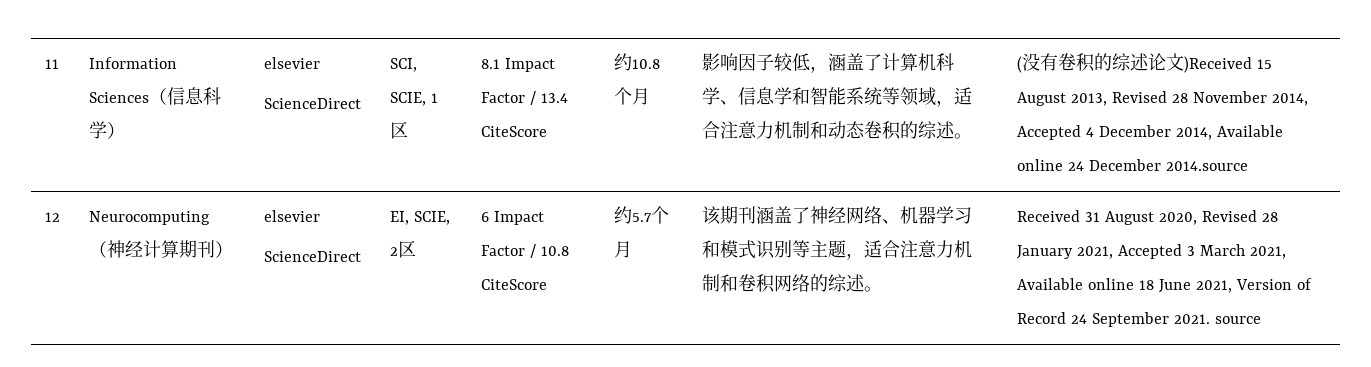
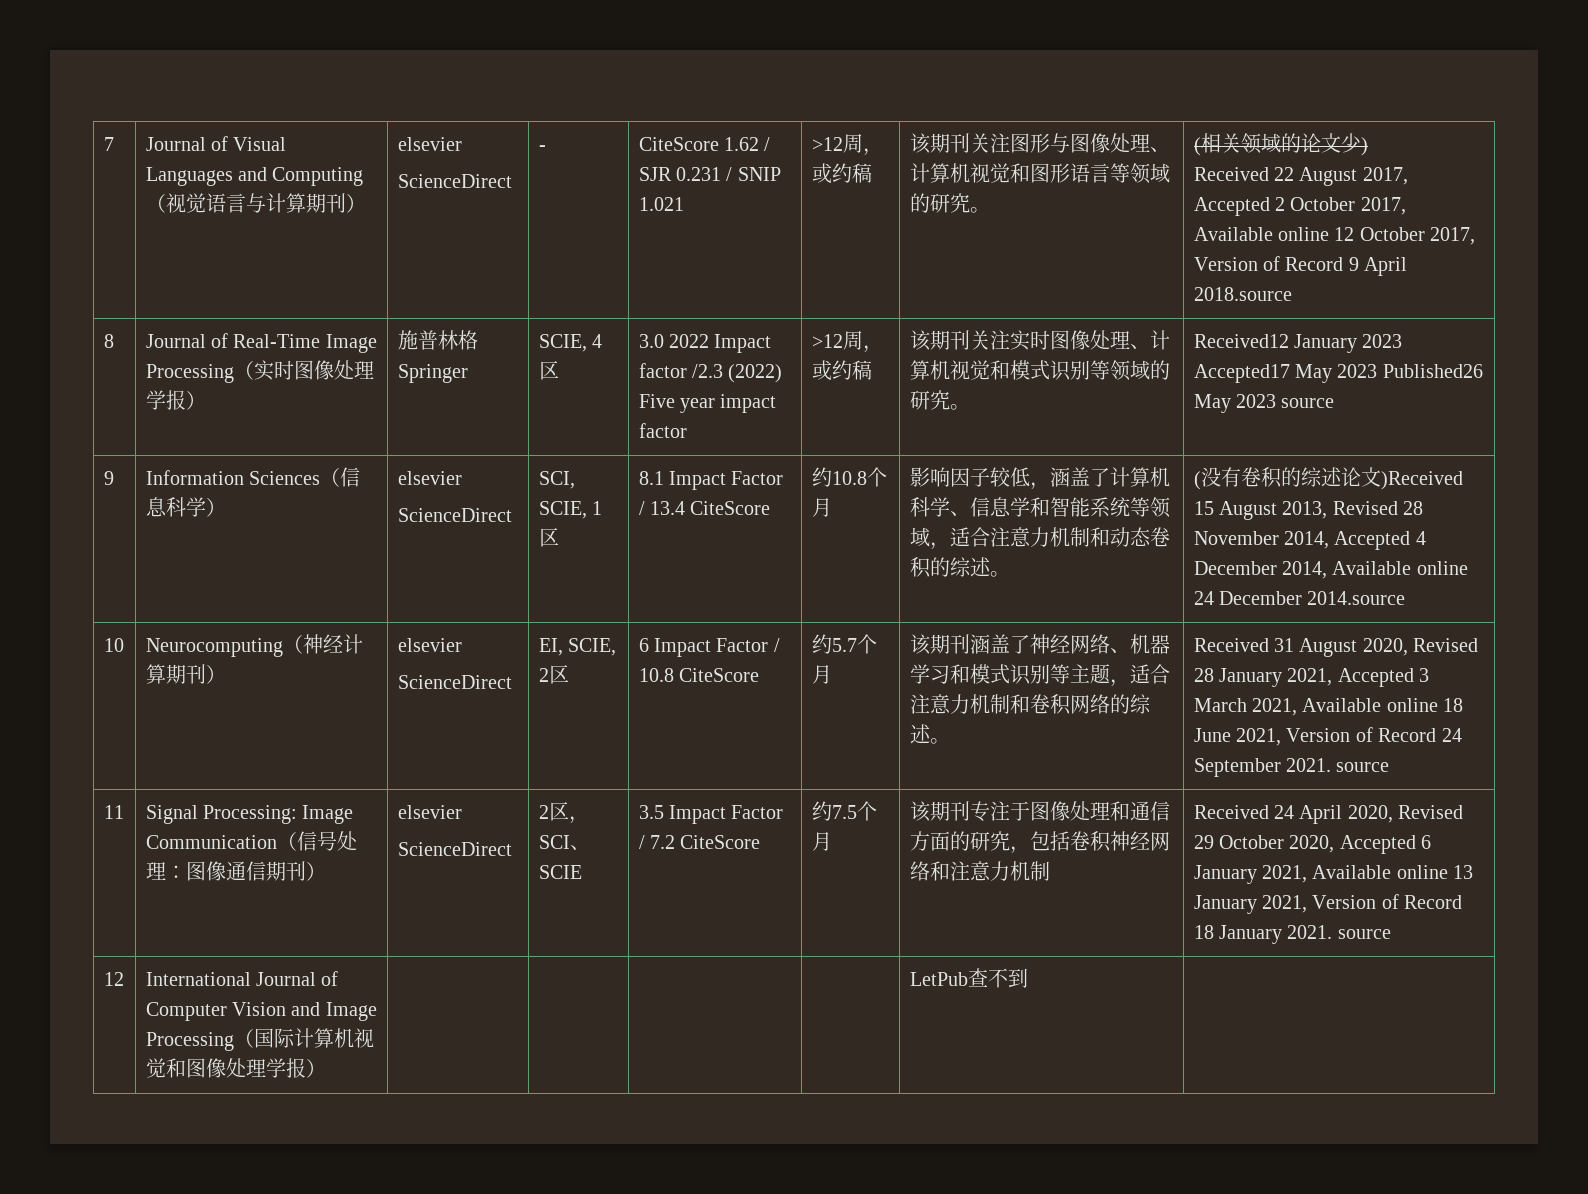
- 11
+ 7 | Journal of Visual Languages and Computing（视觉语言与计算期刊） | elsevier
+ ScienceDirect | - | CiteScore 1.62 / SJR 0.231 / SNIP 1.021 | >12周，或约稿 | 该期刊关注图形与图像处理、计算机视觉和图形语言等领域的研究。 | (相关领域的论文少)
+ Received 22 August 2017, Accepted 2 October 2017, Available online 12 October 2017, Version of Record 9 April 2018.source
+ 8 | Journal of Real-Time Image Processing（实时图像处理学报） | 施普林格Springer | SCIE, 4区 | 3.0 2022 Impact factor /2.3 (2022) Five year impact factor | >12周，或约稿 | 该期刊关注实时图像处理、计算机视觉和模式识别等领域的研究。 | Received12 January 2023 Accepted17 May 2023 Published26 May 2023 source
+ 9
- 12
+ 10
+ 11 | Signal Processing: Image Communication（信号处理：图像通信期刊） | elsevier
+ ScienceDirect | 2区，SCI、SCIE | 3.5 Impact Factor / 7.2 CiteScore | 约7.5个月 | 该期刊专注于图像处理和通信方面的研究，包括卷积神经网络和注意力机制 | Received 24 April 2020, Revised 29 October 2020, Accepted 6 January 2021, Available online 13 January 2021, Version of Record 18 January 2021. source
+ 12 | International Journal of Computer Vision and Image Processing（国际计算机视觉和图像处理学报） | | | | | LetPub查不到 |

